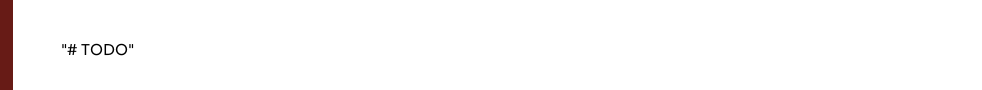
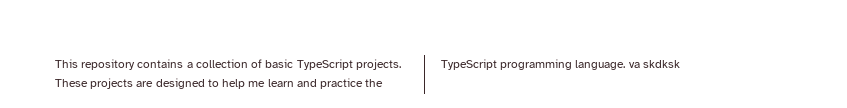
- "# TODO"
+ This repository contains a collection of basic TypeScript projects. These projects are designed to help me learn and practice the TypeScript programming language. va skdksk

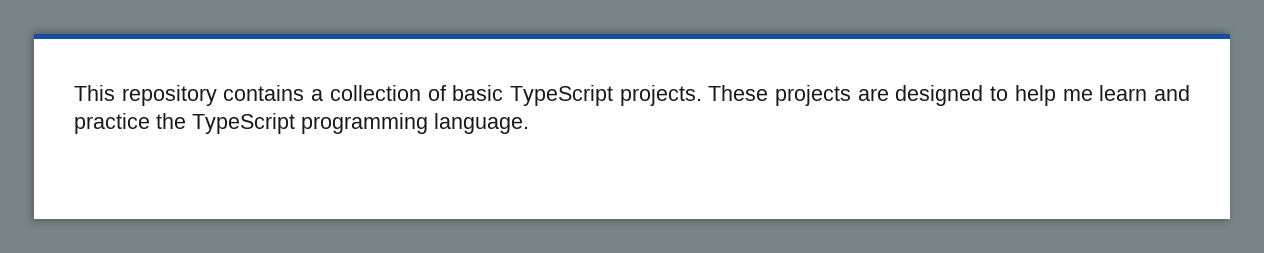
- These projects are designed to help me learn and practice the TypeScript programming language. va skdksk
+ These projects are designed to help me learn and practice the TypeScript programming language.

